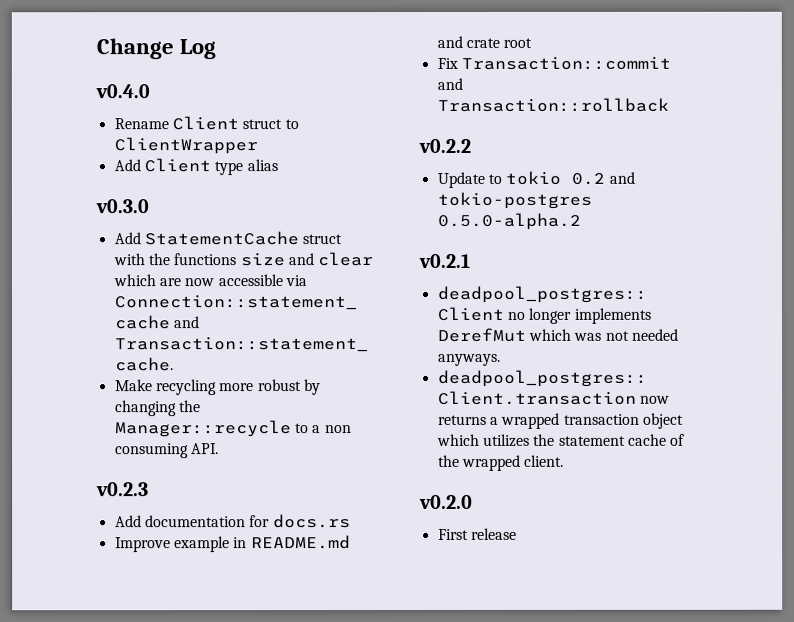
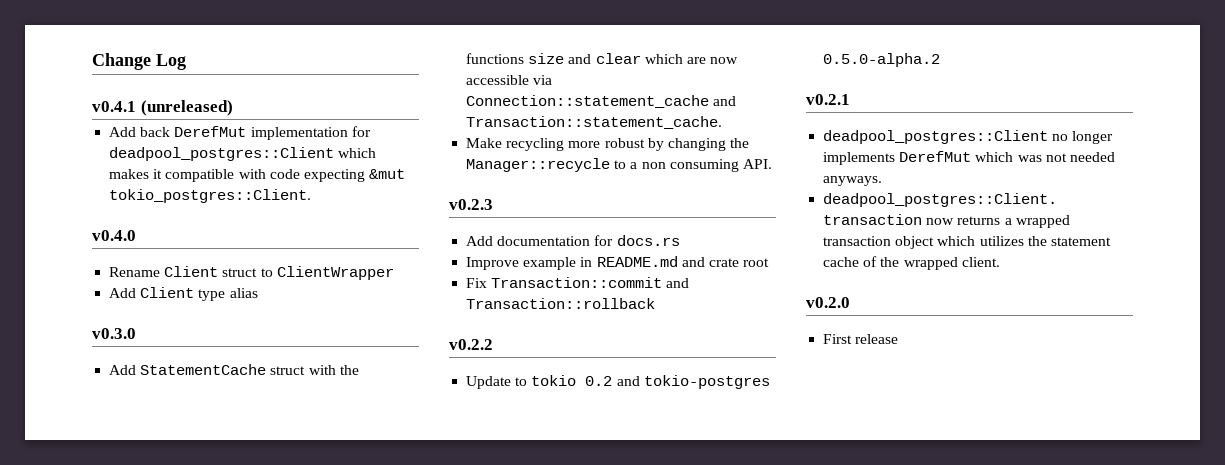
+ v0.4.1 (unreleased)
+ Add back DerefMut implementation for deadpool_postgres::Client which makes it compatible with code expecting &mut tokio_postgres::Client.

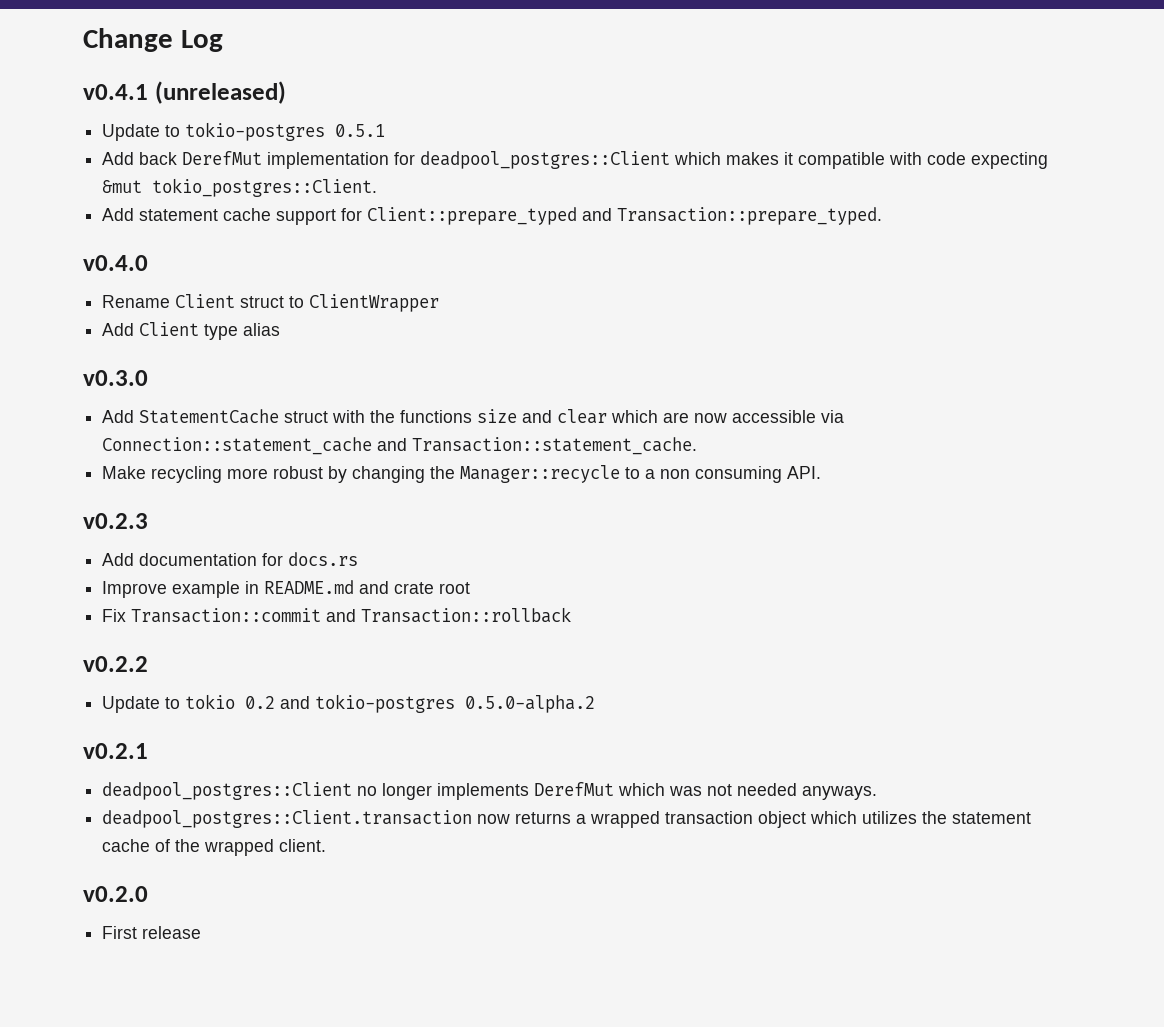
+ Update to tokio-postgres 0.5.1
+ Add statement cache support for Client::prepare_typed and Transaction::prepare_typed.

